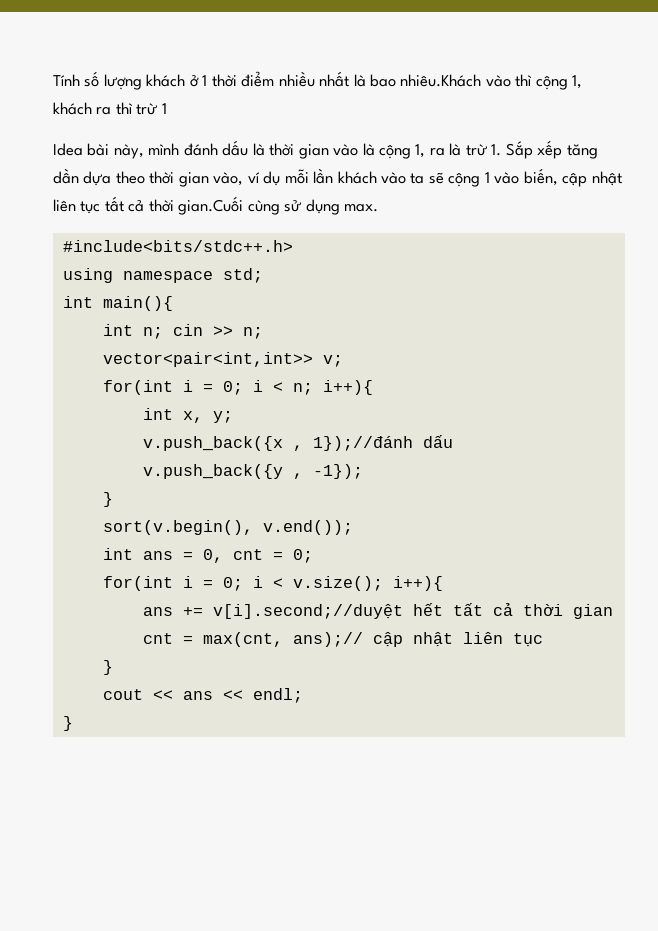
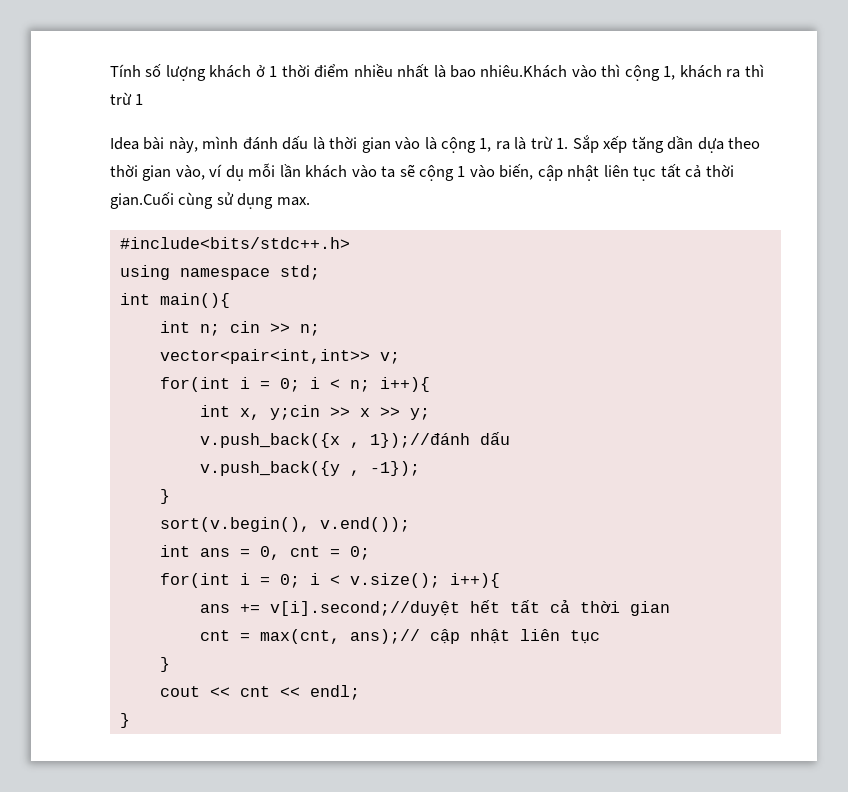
- int x, y;
+ int x, y;cin >> x >> y;
- cout << ans << endl;
+ cout << cnt << endl;

